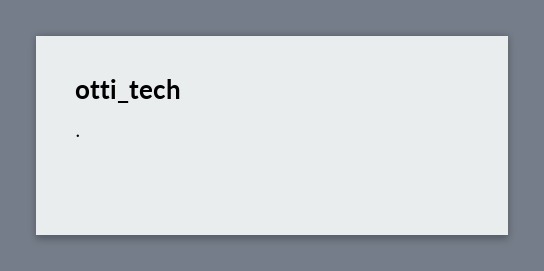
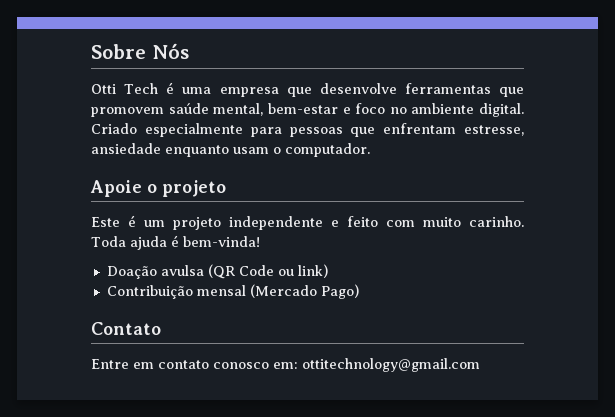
- otti_tech
- .
+ Sobre Nós
+ Otti Tech é uma empresa que desenvolve ferramentas que promovem saúde mental, bem-estar e foco no ambiente digital. Criado especialmente para pessoas que enfrentam estresse, ansiedade enquanto usam o computador.
+ Apoie o projeto
+ Este é um projeto independente e feito com muito carinho. Toda ajuda é bem-vinda!
+ Doação avulsa (QR Code ou link)
+ Contribuição mensal (Mercado Pago)
+ Contato
+ Entre em contato conosco em: ottitechnology@gmail.com

